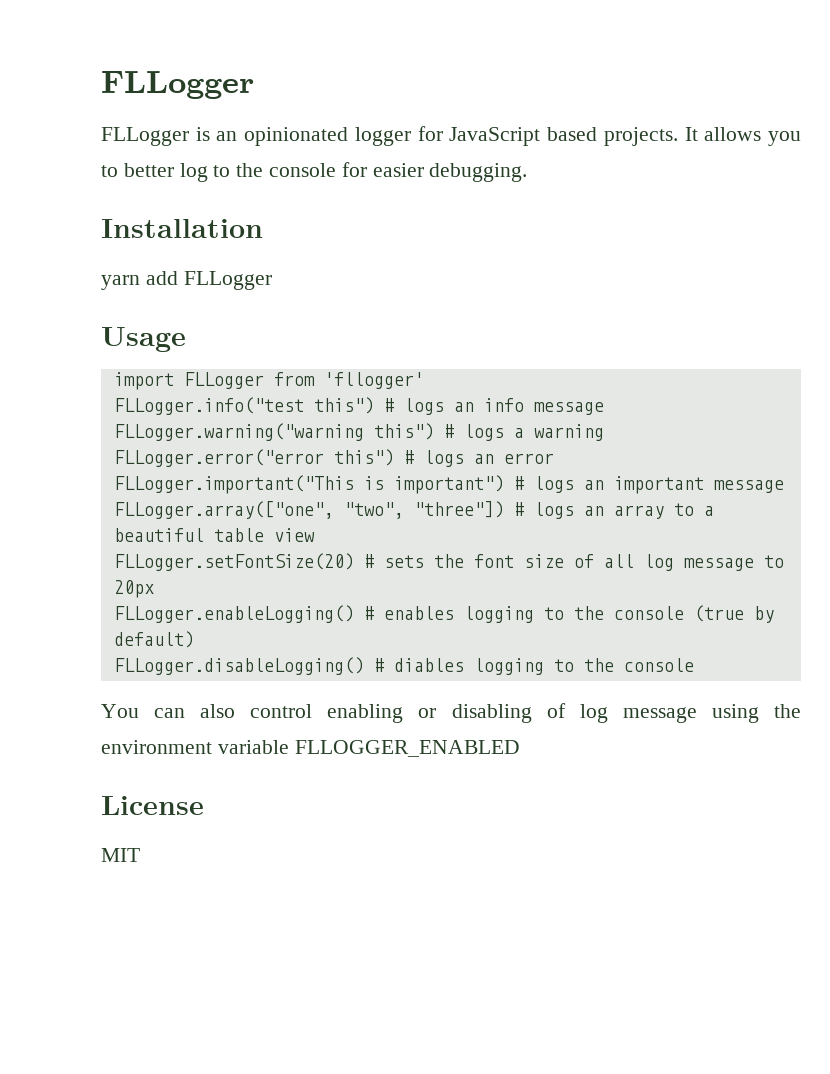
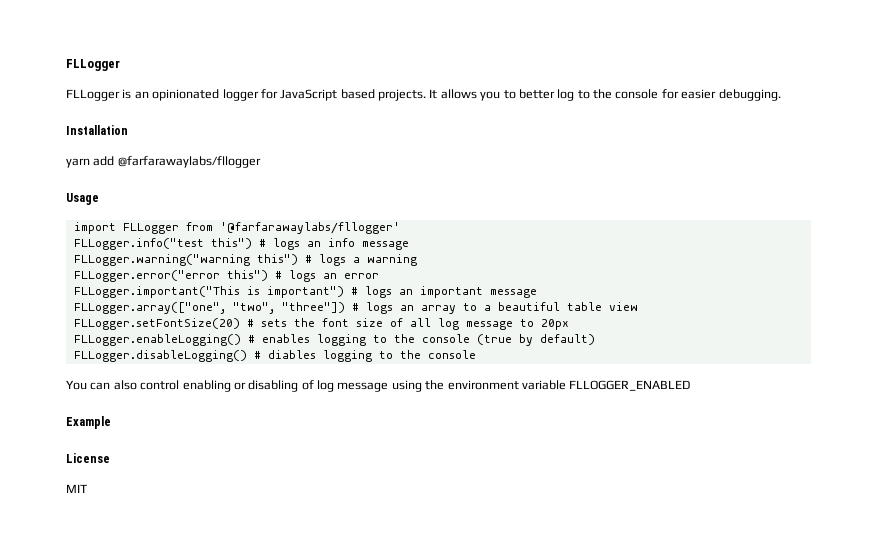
- yarn add FLLogger
+ yarn add @farfarawaylabs/fllogger
- import FLLogger from 'fllogger'
+ import FLLogger from '@farfarawaylabs/fllogger'
+ Example

